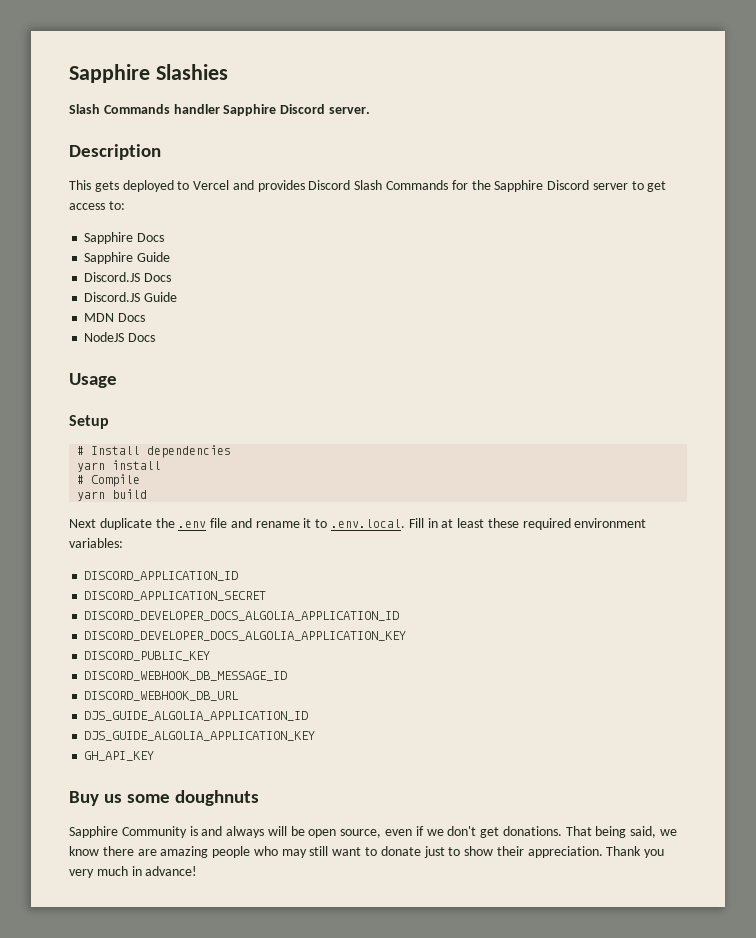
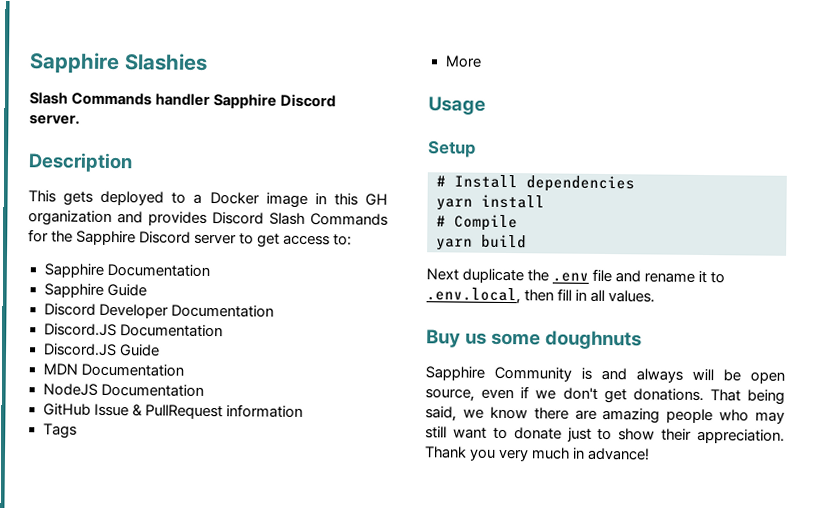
- This gets deployed to Vercel and provides Discord Slash Commands for the Sapphire Discord server to get access to:
+ This gets deployed to a Docker image in this GH organization and provides Discord Slash Commands for the Sapphire Discord server to get access to:
- Sapphire Docs
+ Sapphire Documentation
- Discord.JS Docs
+ Discord Developer Documentation
+ Discord.JS Documentation
- MDN Docs
+ MDN Documentation
- NodeJS Docs
+ NodeJS Documentation
+ GitHub Issue & PullRequest information
+ Tags
+ More
- Next duplicate the .env file and rename it to .env.local. Fill in at least these required environment variables:
- DISCORD_APPLICATION_ID
- DISCORD_APPLICATION_SECRET
- DISCORD_DEVELOPER_DOCS_ALGOLIA_APPLICATION_ID
- DISCORD_DEVELOPER_DOCS_ALGOLIA_APPLICATION_KEY
- DISCORD_PUBLIC_KEY
- DISCORD_WEBHOOK_DB_MESSAGE_ID
- DISCORD_WEBHOOK_DB_URL
- DJS_GUIDE_ALGOLIA_APPLICATION_ID
- DJS_GUIDE_ALGOLIA_APPLICATION_KEY
- GH_API_KEY
+ Next duplicate the .env file and rename it to .env.local, then fill in all values.

